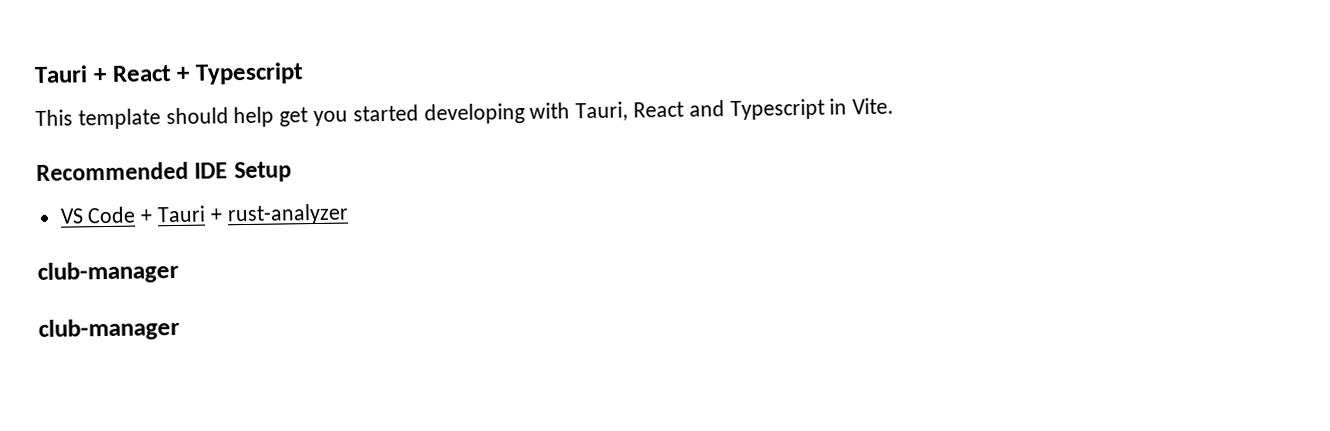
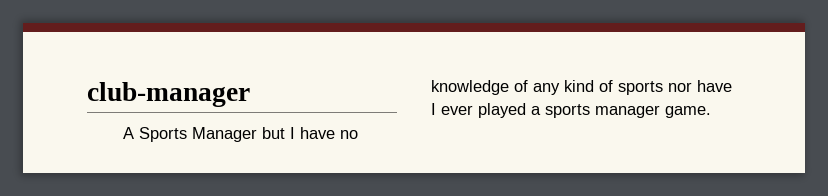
- Tauri + React + Typescript
- This template should help get you started developing with Tauri, React and Typescript in Vite.
- Recommended IDE Setup
- VS Code + Tauri + rust-analyzer
  club-manager
- club-manager
+ A Sports Manager but I have no knowledge of any kind of sports nor have I ever played a sports manager game.

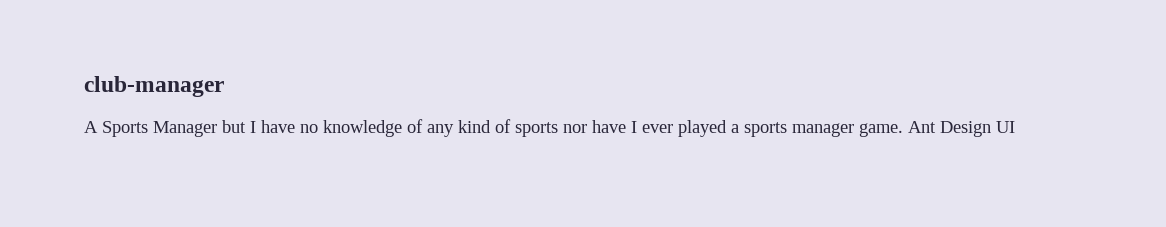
+ Ant Design UI

